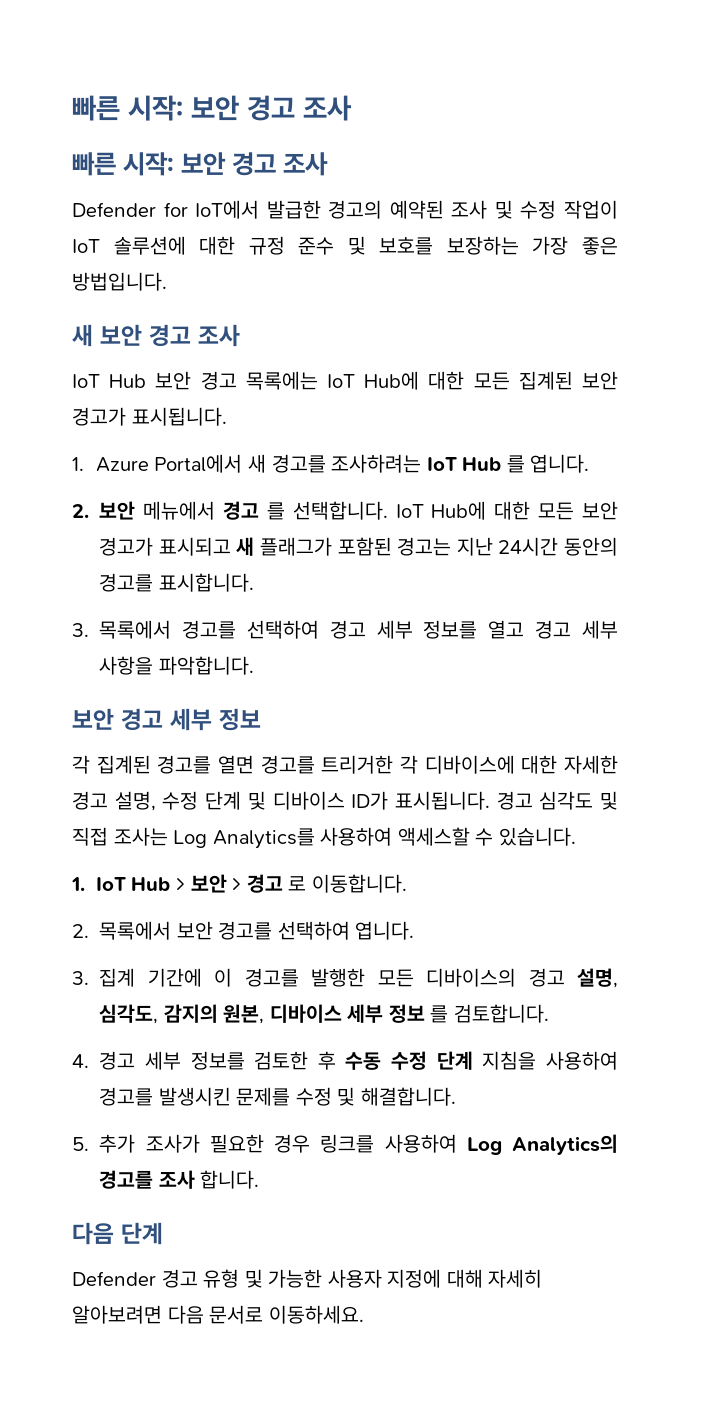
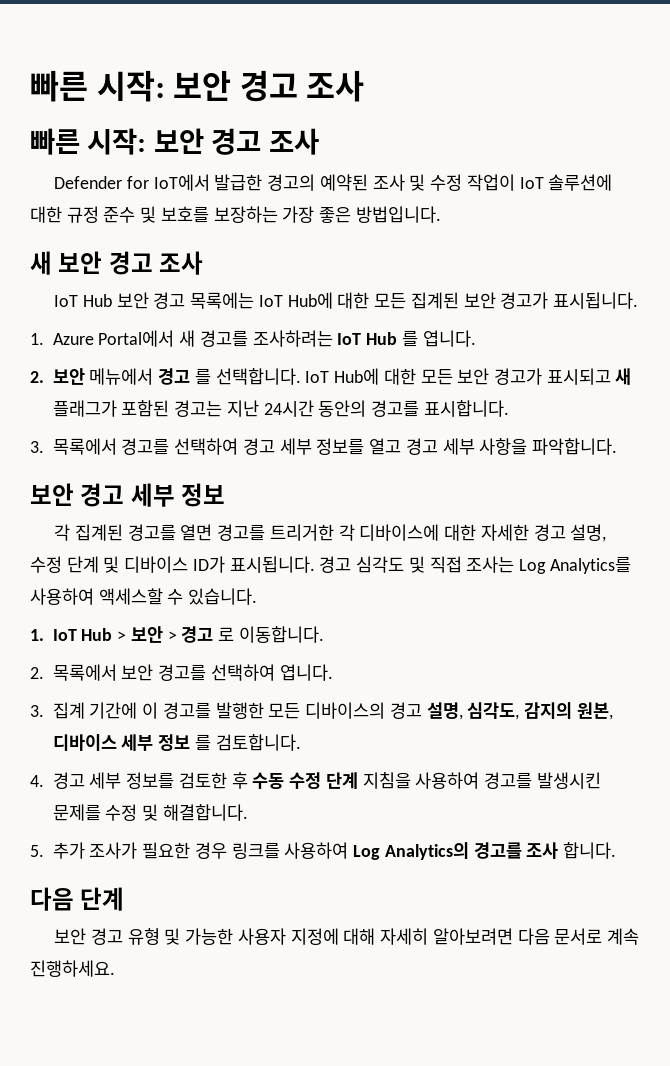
- Defender 경고 유형 및 가능한 사용자 지정에 대해 자세히 알아보려면 다음 문서로 이동하세요.
+ 보안 경고 유형 및 가능한 사용자 지정에 대해 자세히 알아보려면 다음 문서로 계속 진행하세요.

